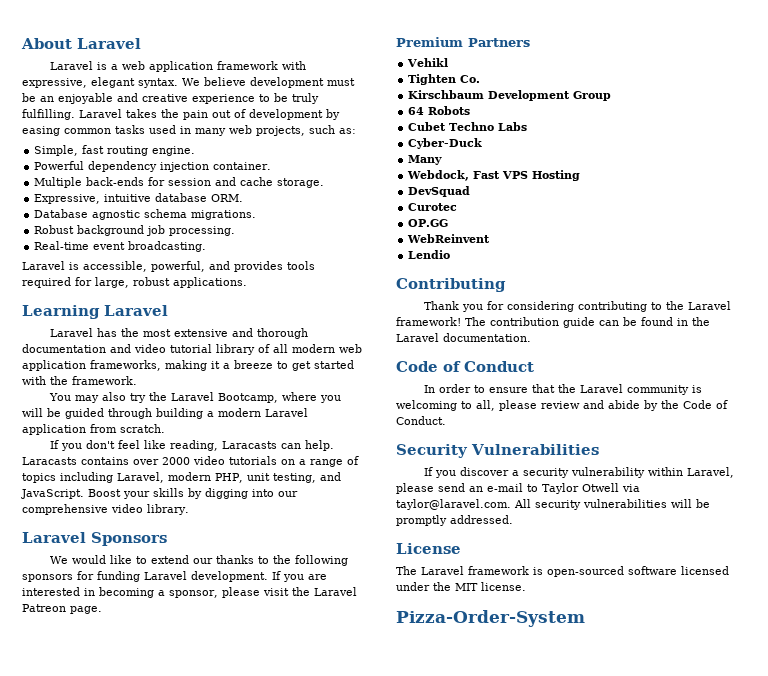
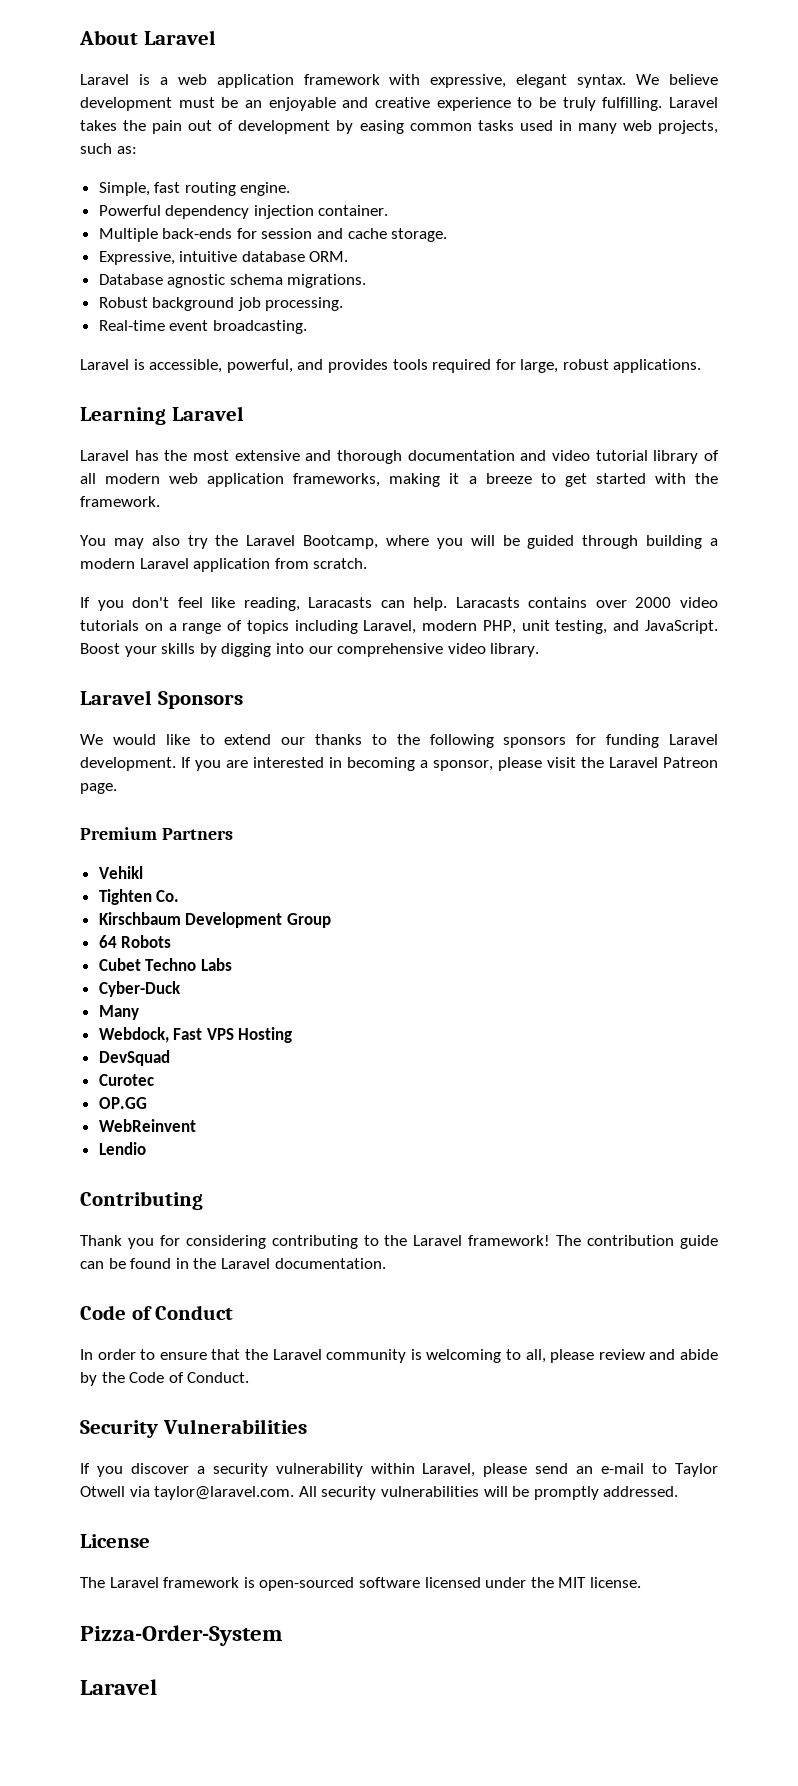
  Pizza-Order-System
+ Laravel

